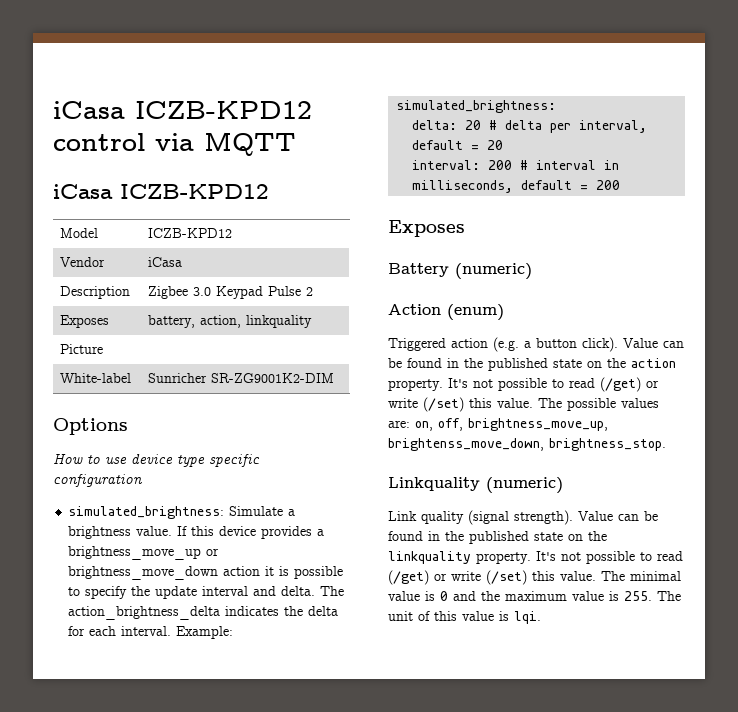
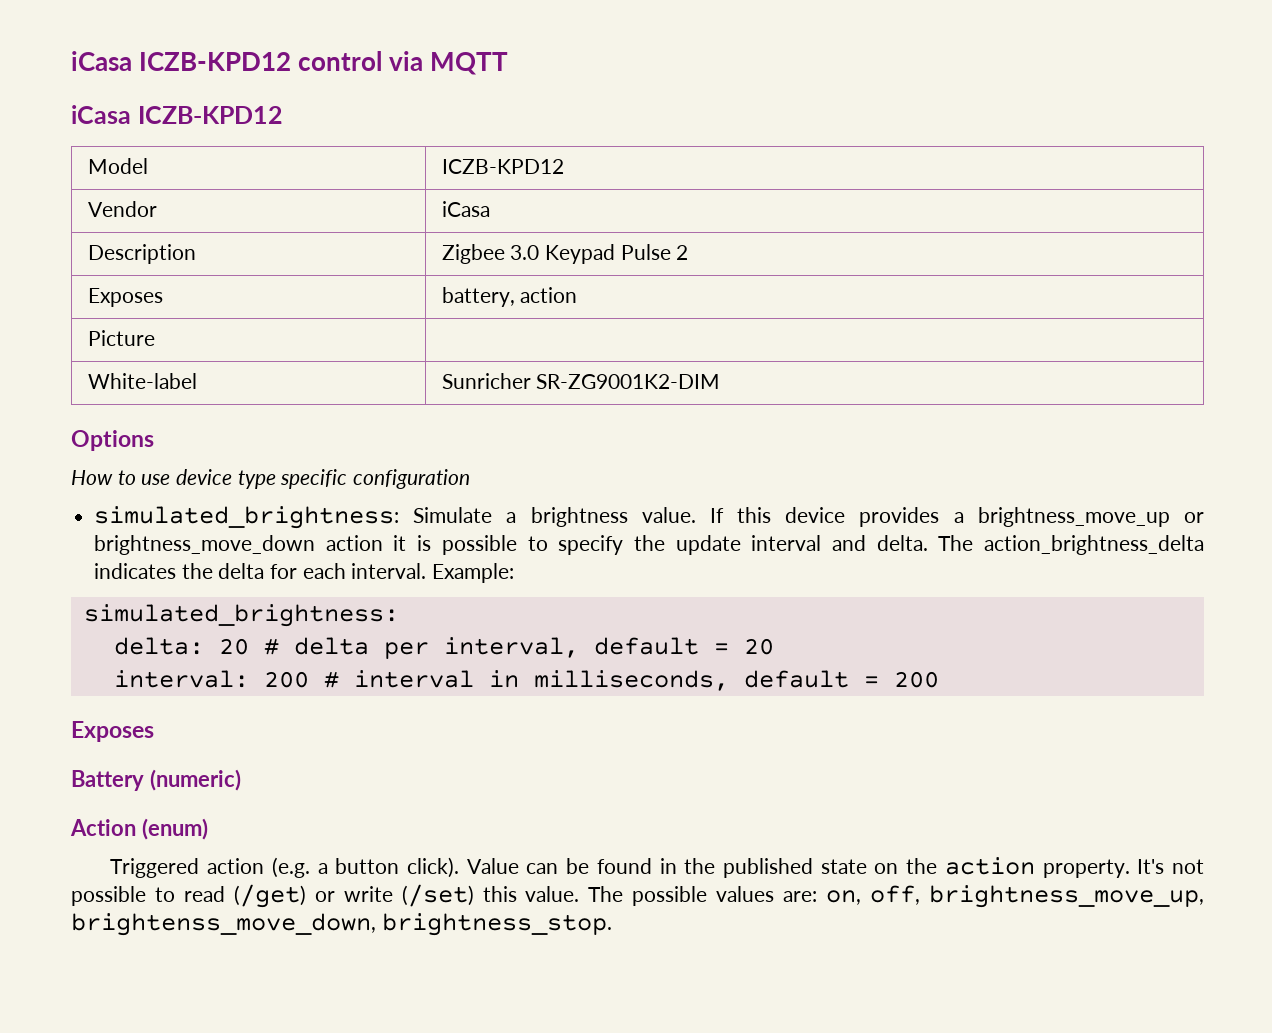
- Exposes | battery, action, linkquality
+ Exposes | battery, action
- Linkquality (numeric)
- Link quality (signal strength). Value can be found in the published state on the linkquality property. It's not possible to read (/get) or write (/set) this value. The minimal value is 0 and the maximum value is 255. The unit of this value is lqi.

